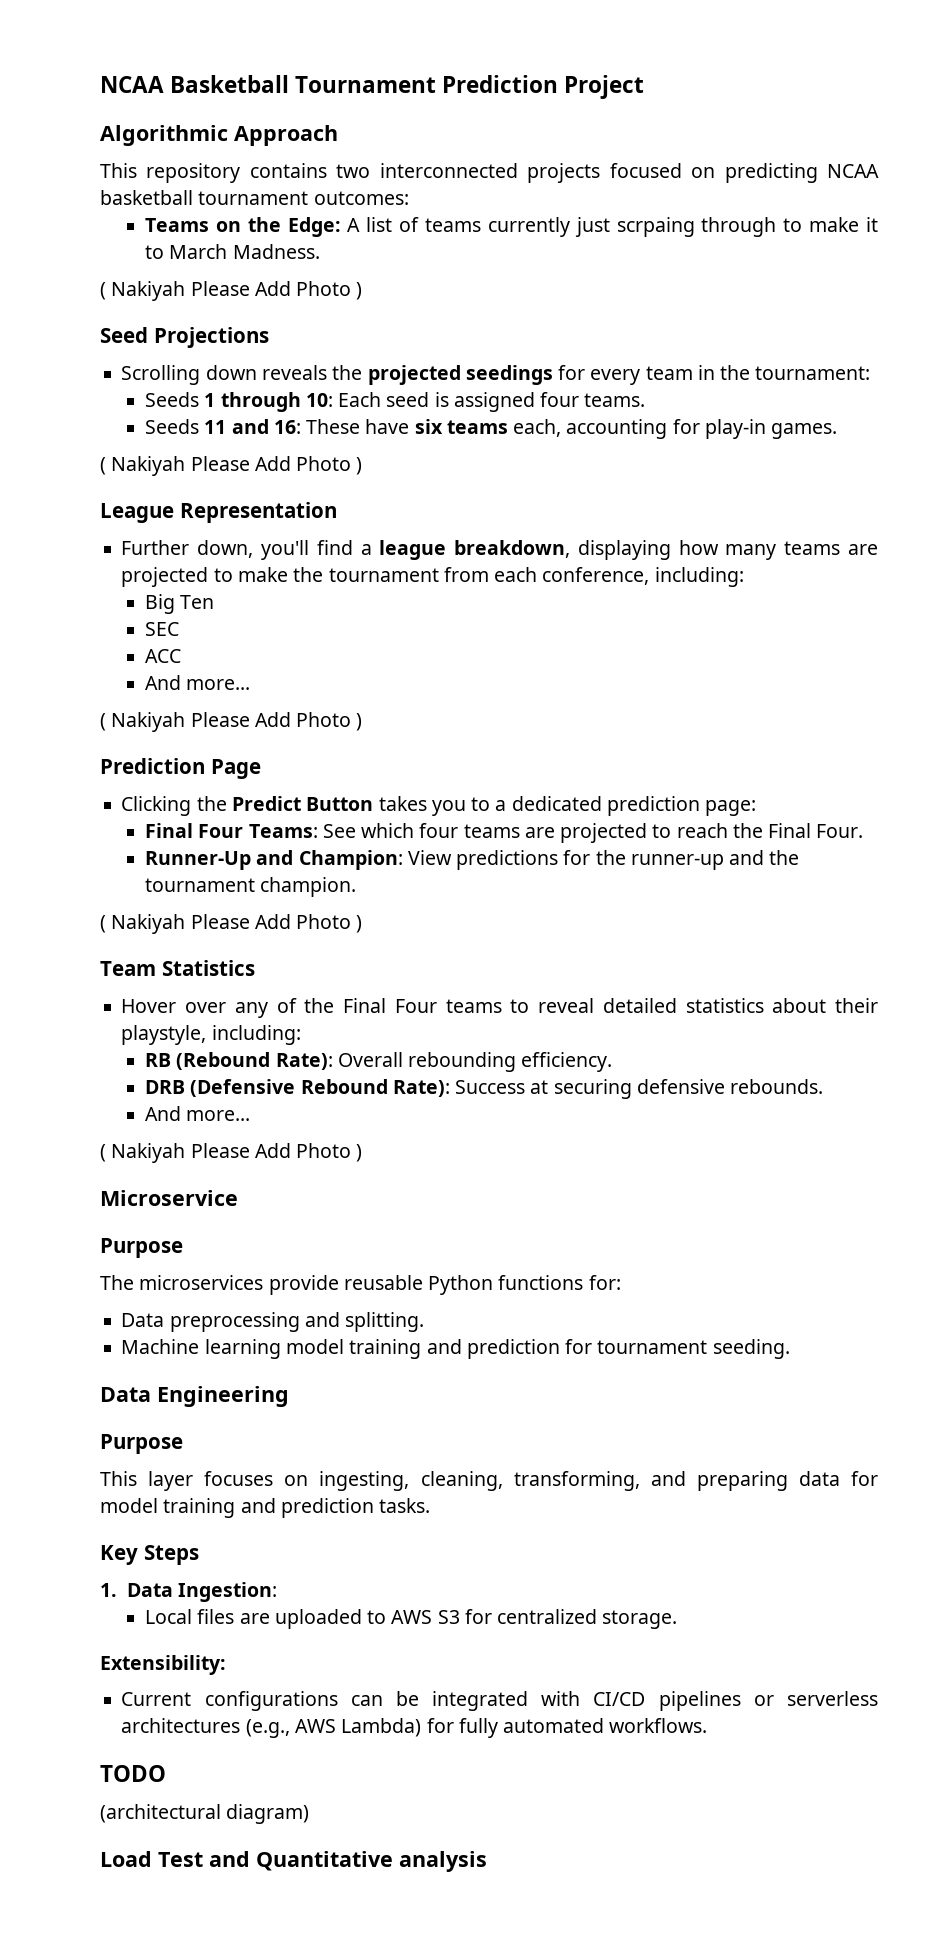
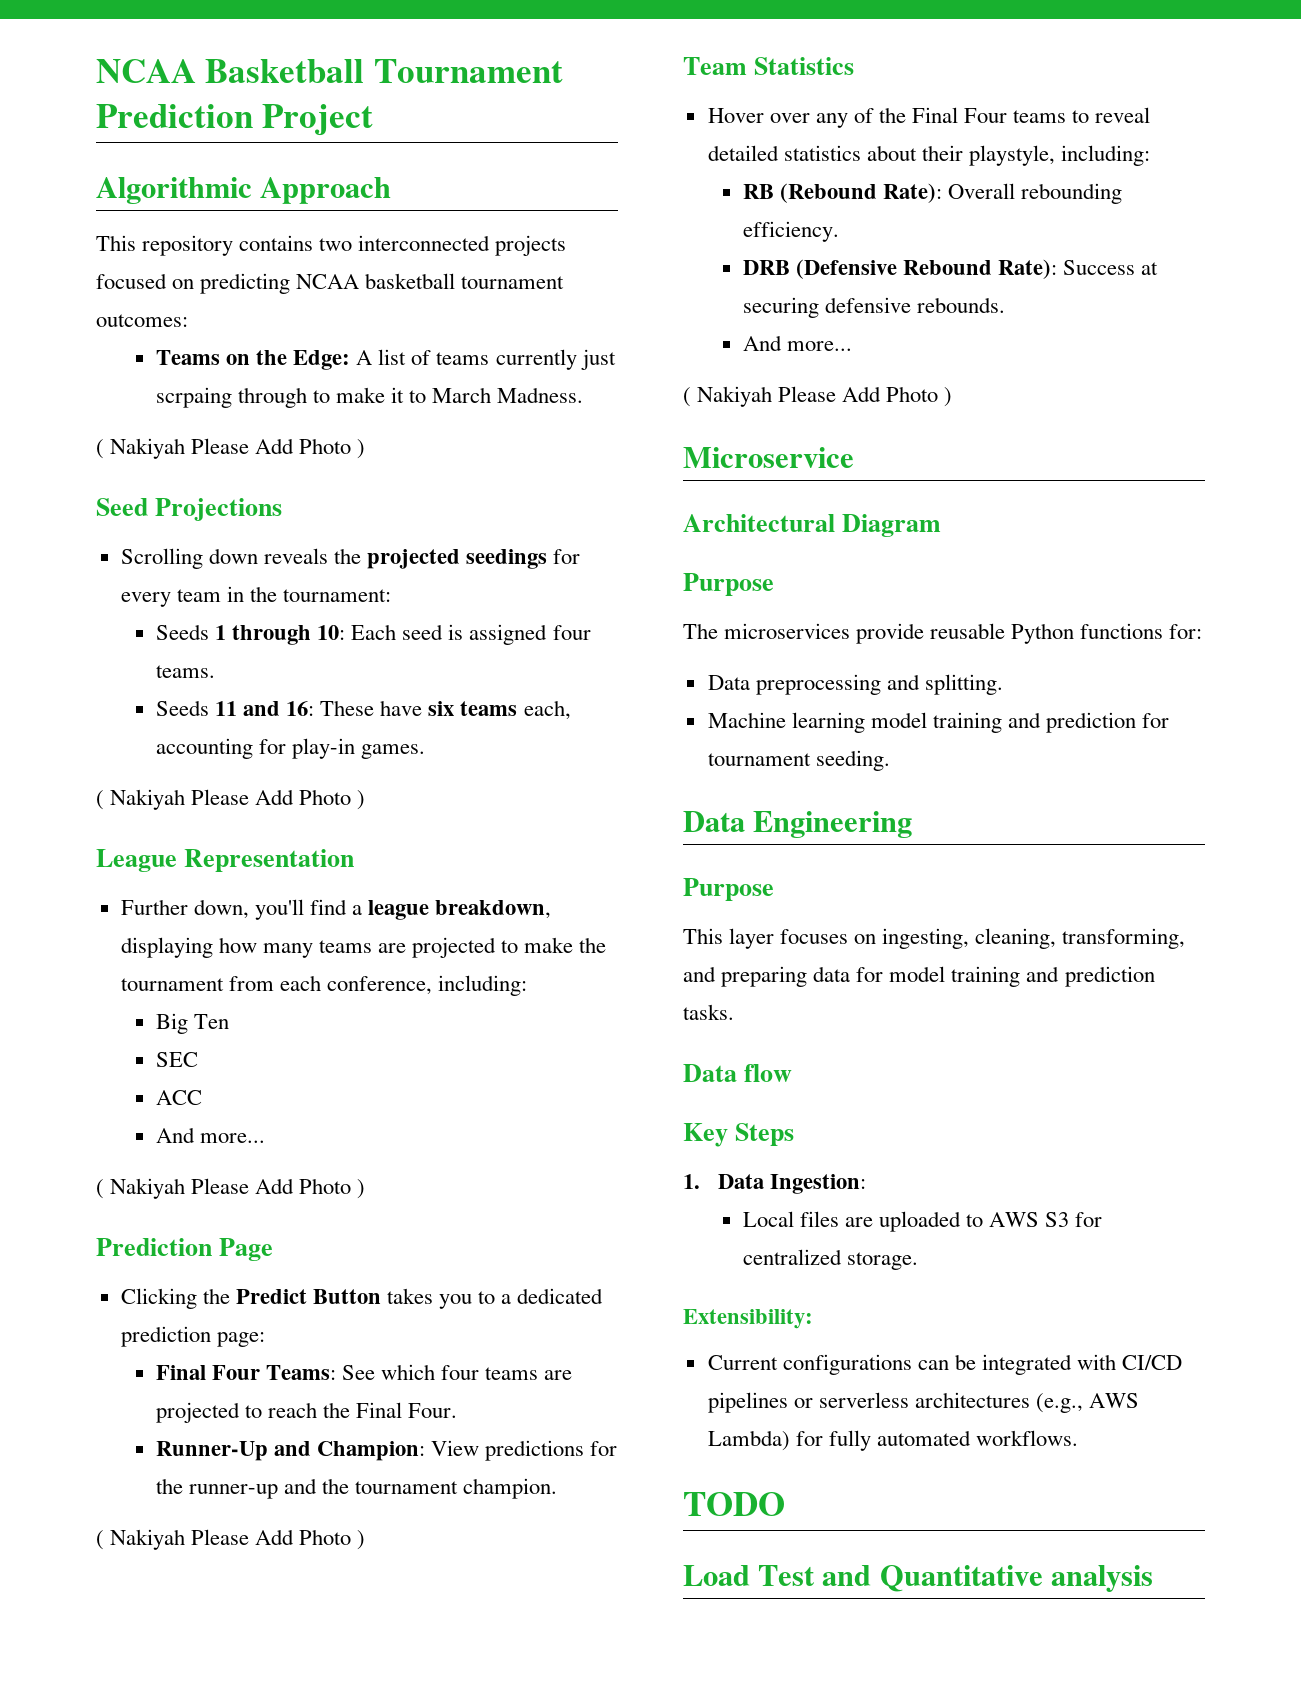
+ Architectural Diagram
+ Data flow
- (architectural diagram)

